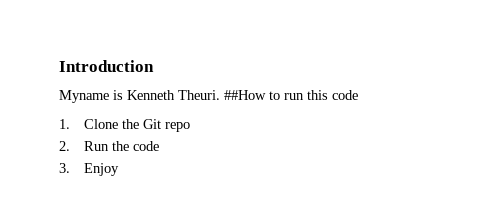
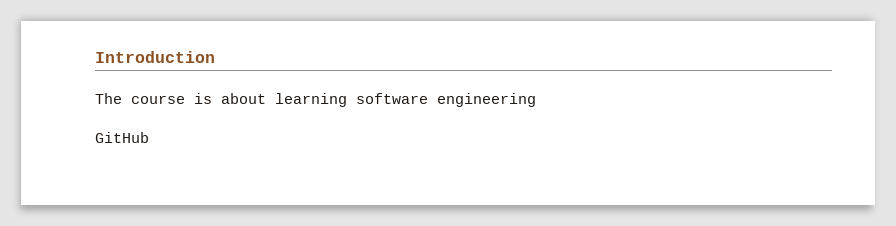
- Myname is Kenneth Theuri. ##How to run this code
- 1. Clone the Git repo
- 2. Run the code
- 3. Enjoy
+ The course is about learning software engineering
+ GitHub

